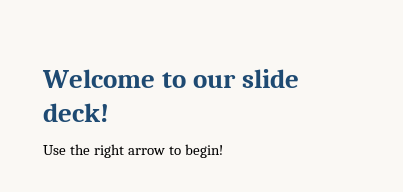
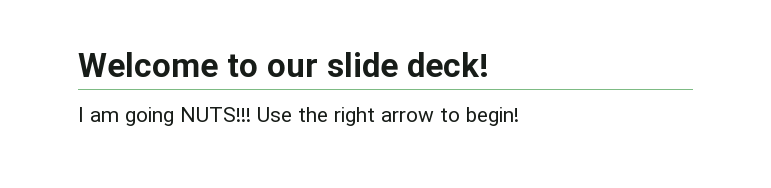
+ I am going NUTS!!!

